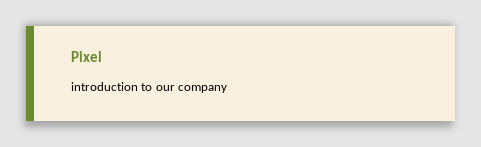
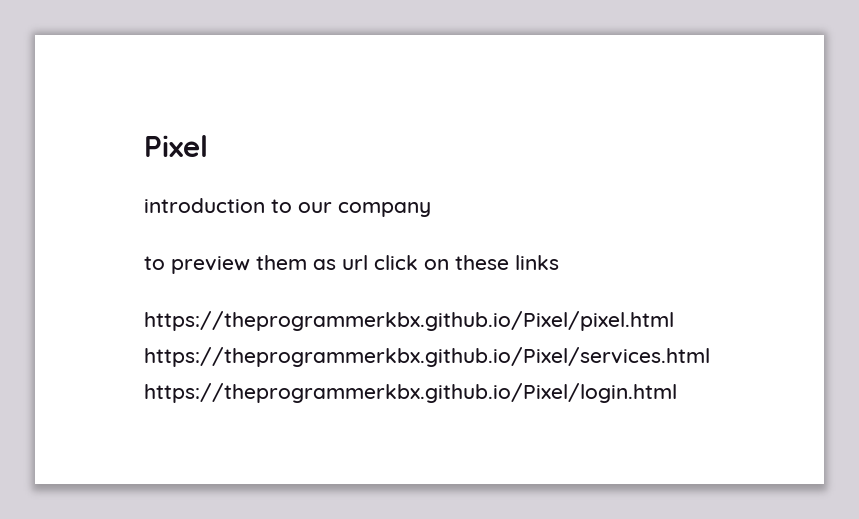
+ to preview them as url click on these links
+ https://theprogrammerkbx.github.io/Pixel/pixel.html https://theprogrammerkbx.github.io/Pixel/services.html https://theprogrammerkbx.github.io/Pixel/login.html

